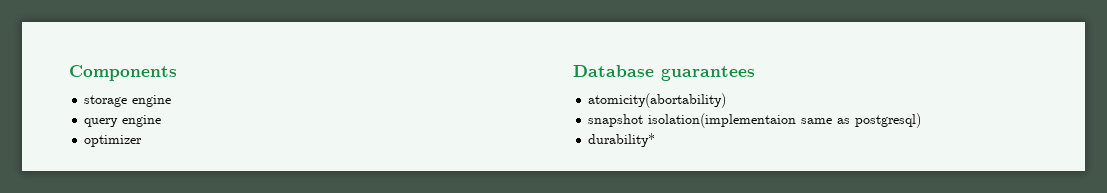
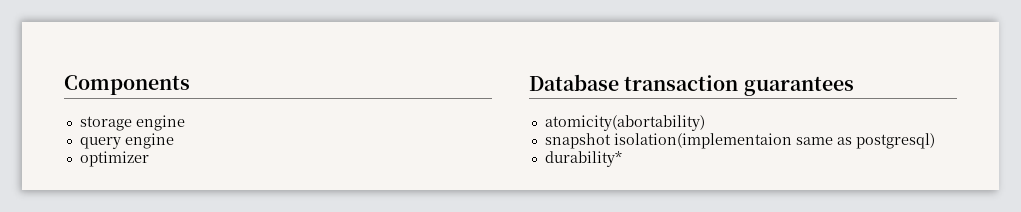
- Database guarantees
+ Database transaction guarantees

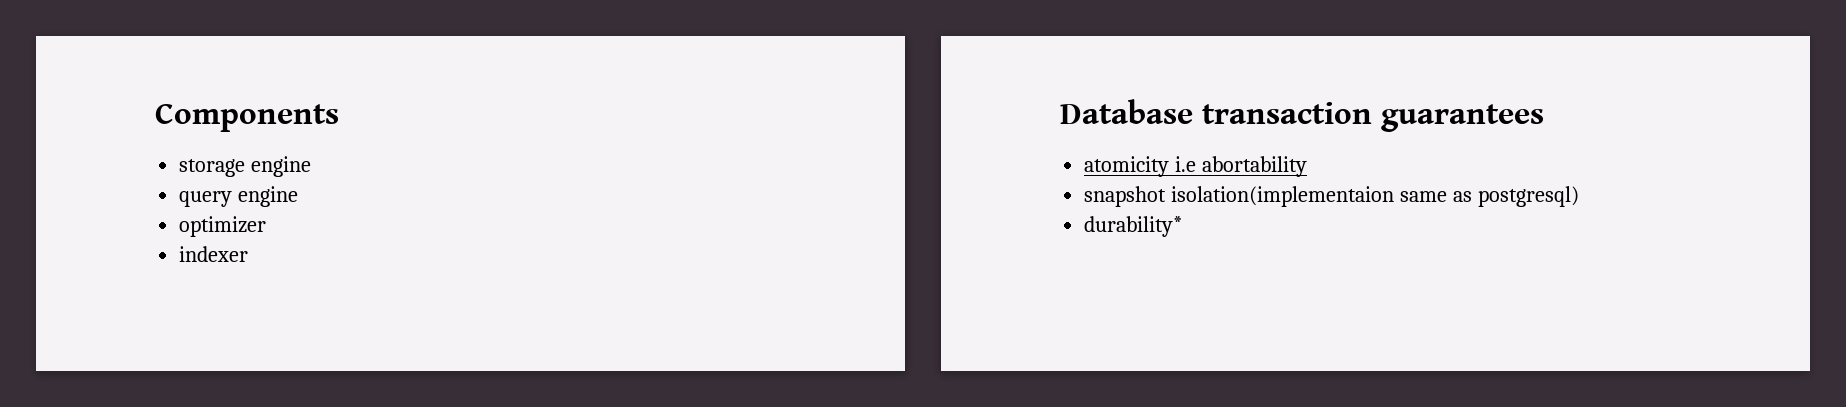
+ indexer
- atomicity(abortability)
+ atomicity i.e abortability

